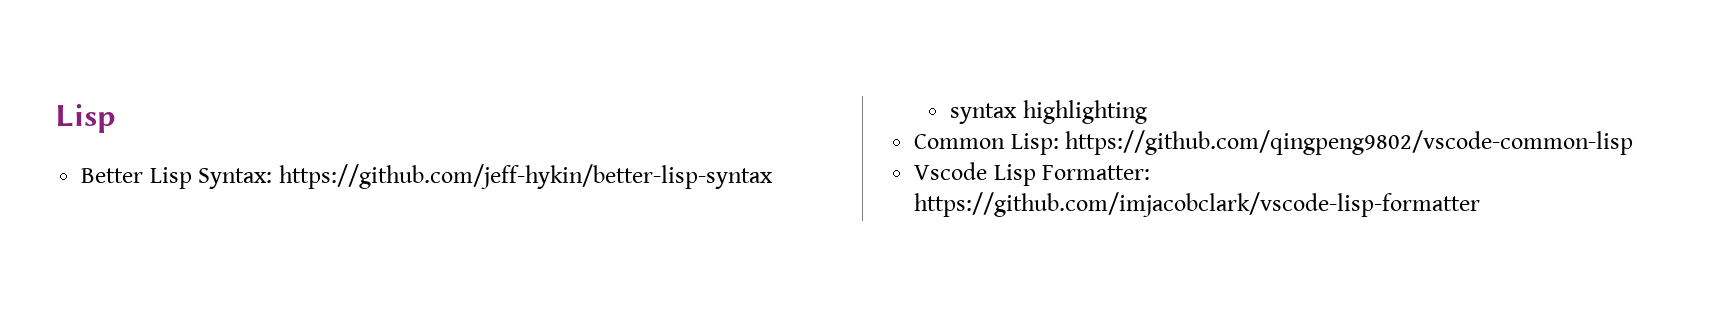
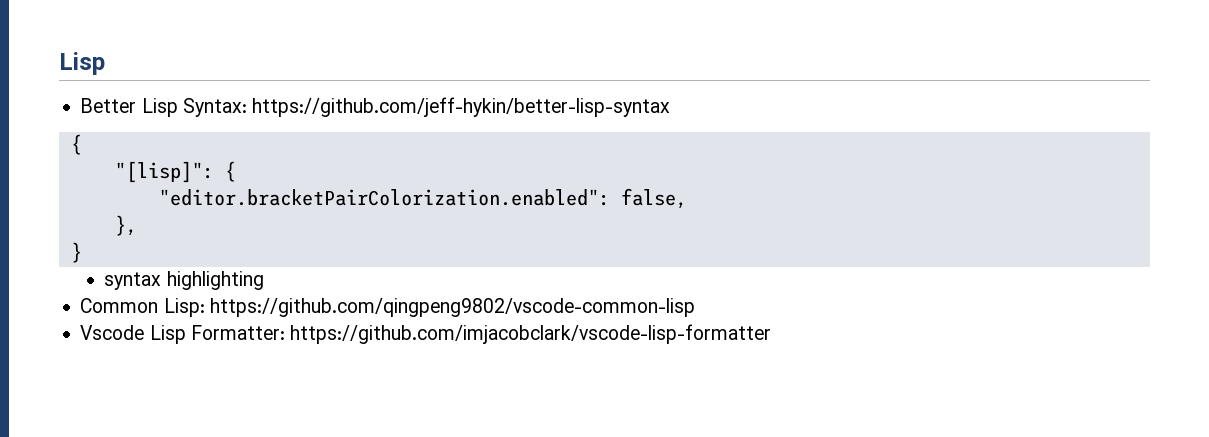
  Better Lisp Syntax: https://github.com/jeff-hykin/better-lisp-syntax
+ {
+ "[lisp]": {
+ "editor.bracketPairColorization.enabled": false,
+ },
+ }

